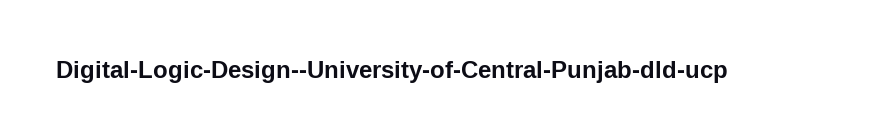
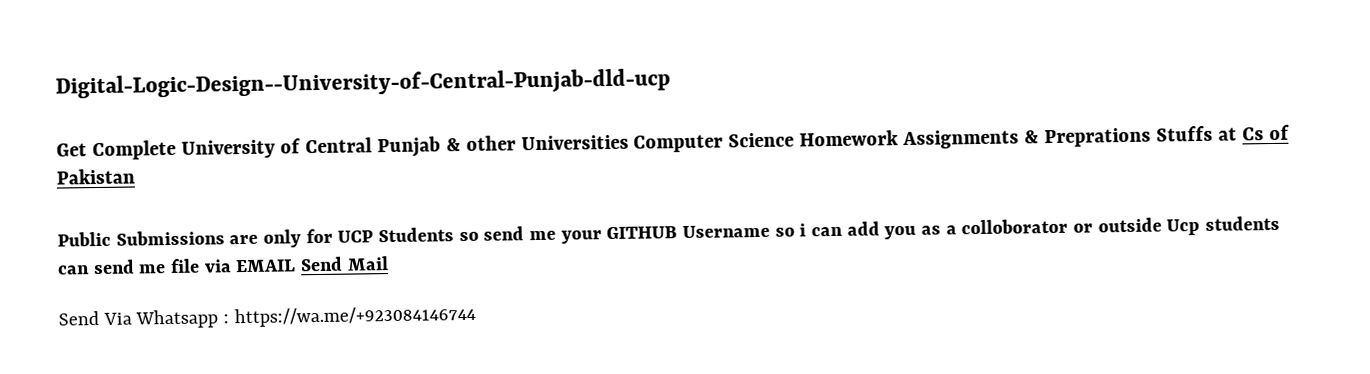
+ Get Complete University of Central Punjab & other Universities Computer Science Homework Assignments & Preprations Stuffs at Cs of Pakistan
+ Public Submissions are only for UCP Students so send me your GITHUB Username so i can add you as a colloborator or outside Ucp students can send me file via EMAIL Send Mail
+ Send Via Whatsapp : https://wa.me/+923084146744

